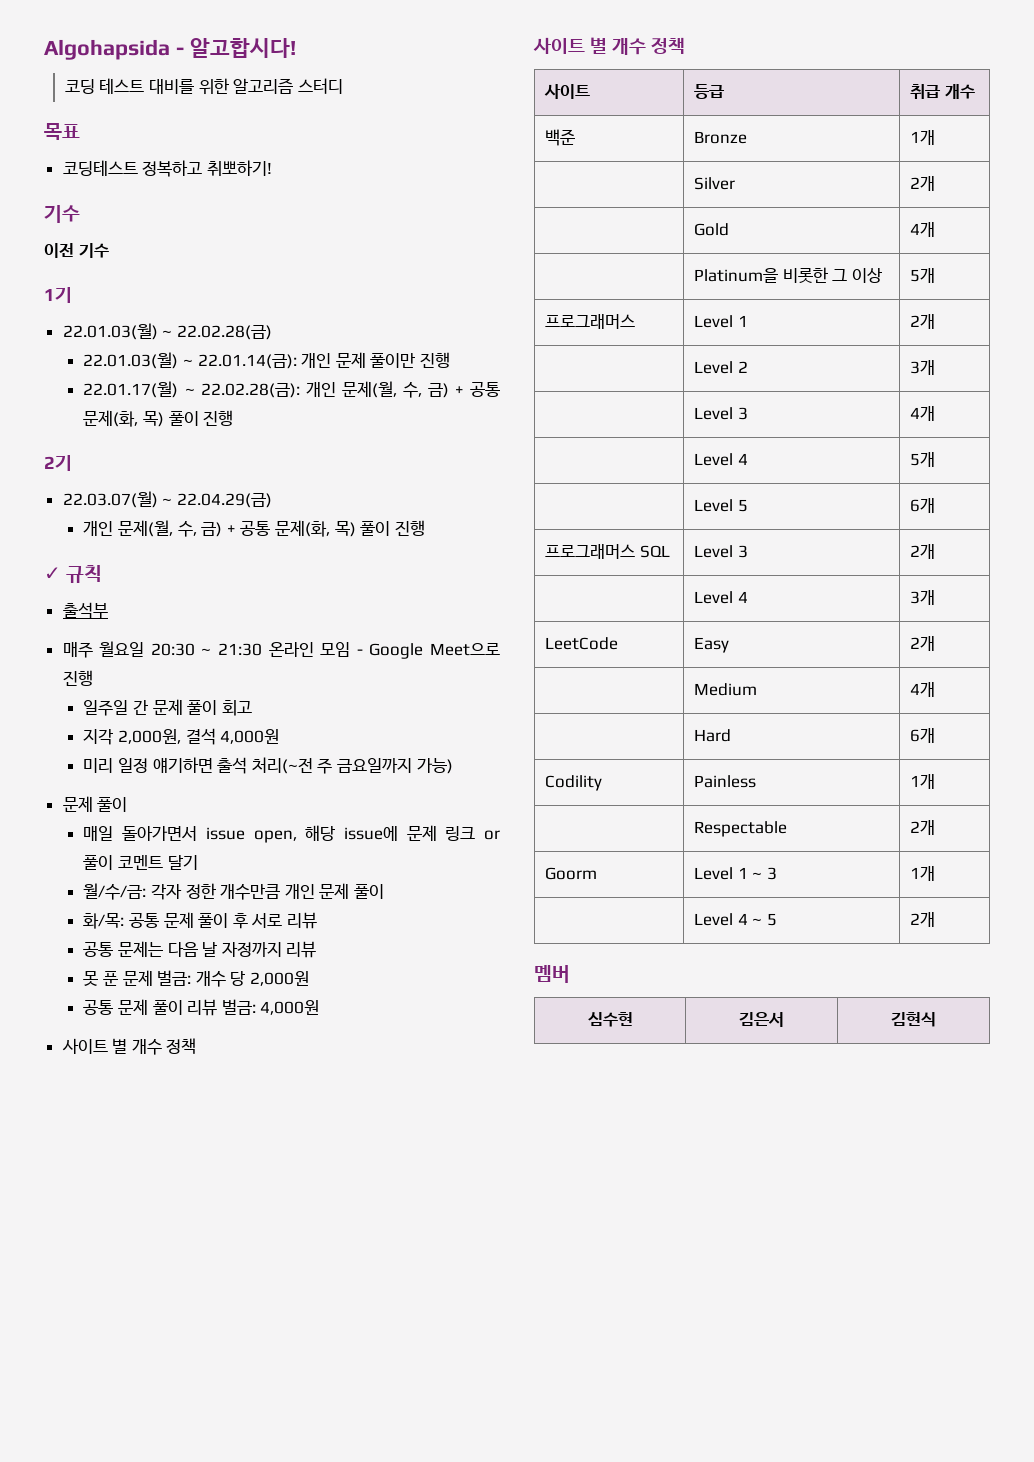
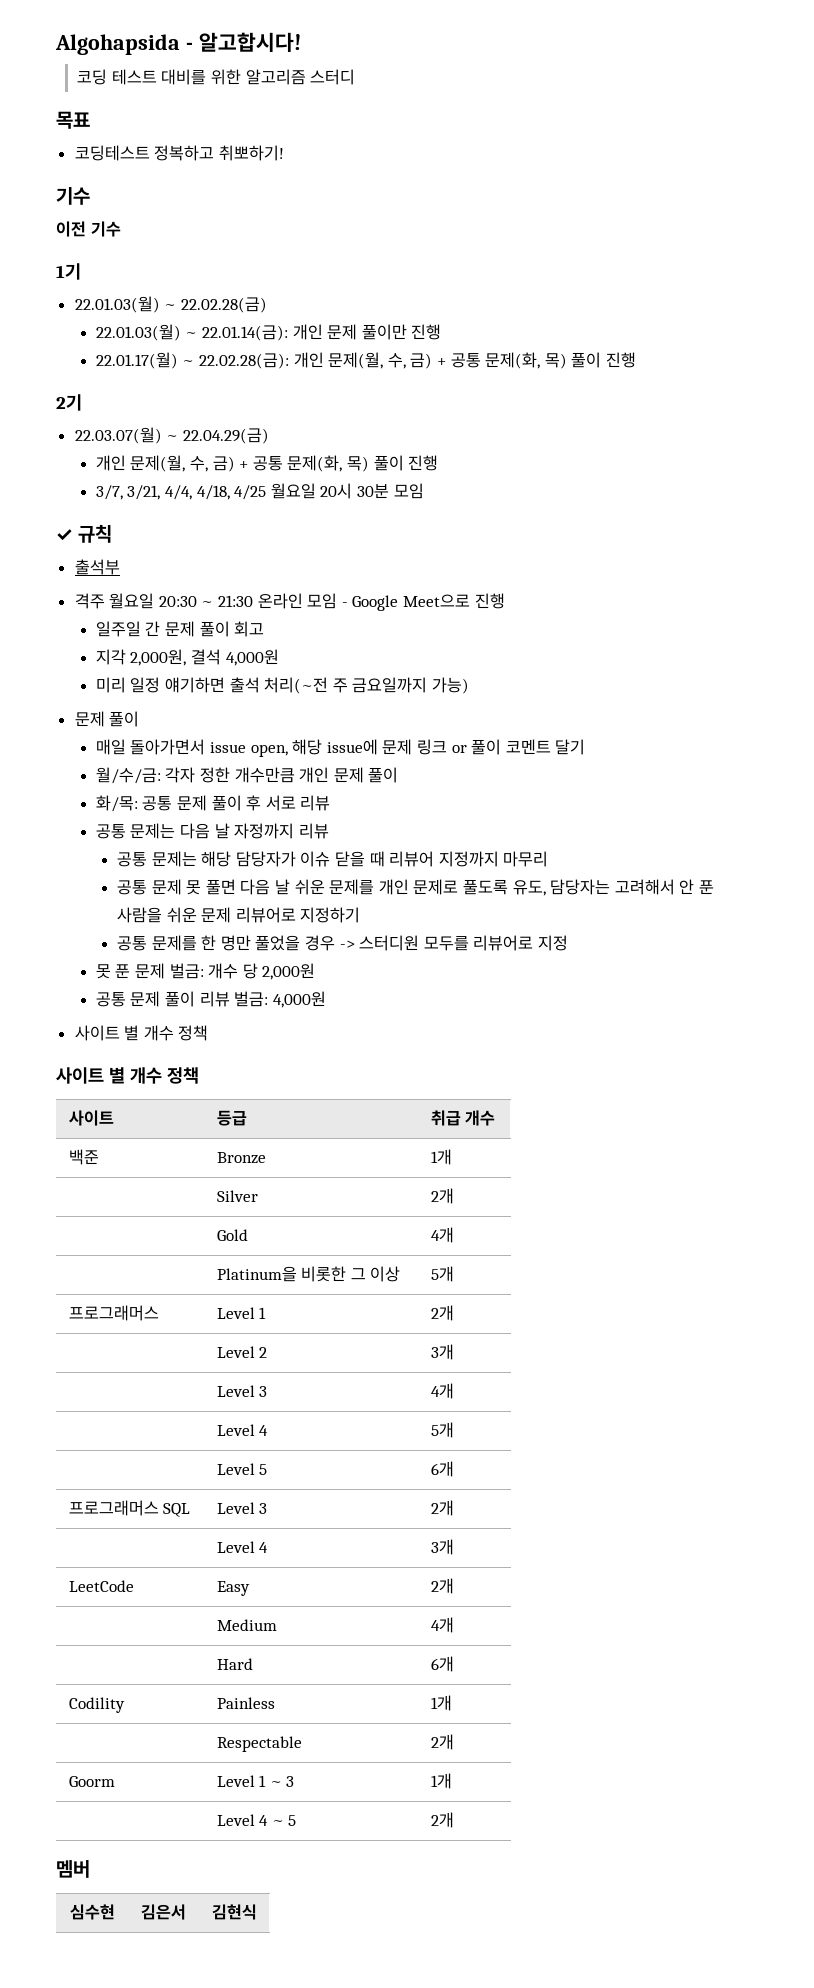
+ 3/7, 3/21, 4/4, 4/18, 4/25 월요일 20시 30분 모임
- 매주 월요일 20:30 ~ 21:30 온라인 모임 - Google Meet으로 진행
+ 격주 월요일 20:30 ~ 21:30 온라인 모임 - Google Meet으로 진행
+ 공통 문제는 해당 담당자가 이슈 닫을 때 리뷰어 지정까지 마무리
+ 공통 문제 못 풀면 다음 날 쉬운 문제를 개인 문제로 풀도록 유도, 담당자는 고려해서 안 푼 사람을 쉬운 문제 리뷰어로 지정하기
+ 공통 문제를 한 명만 풀었을 경우 -> 스터디원 모두를 리뷰어로 지정

